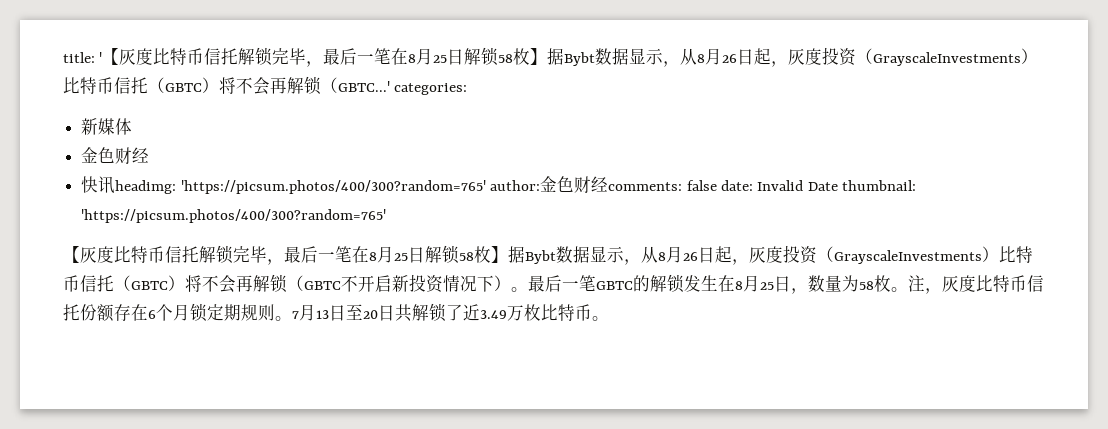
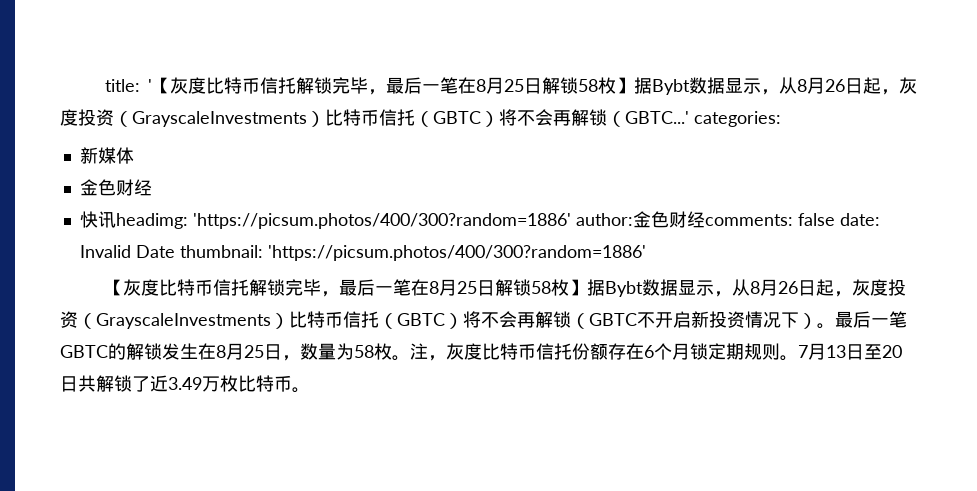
- 快讯headimg: 'https://picsum.photos/400/300?random=765' author:金色财经comments: false date: Invalid Date thumbnail: 'https://picsum.photos/400/300?random=765'
+ 快讯headimg: 'https://picsum.photos/400/300?random=1886' author:金色财经comments: false date: Invalid Date thumbnail: 'https://picsum.photos/400/300?random=1886'

